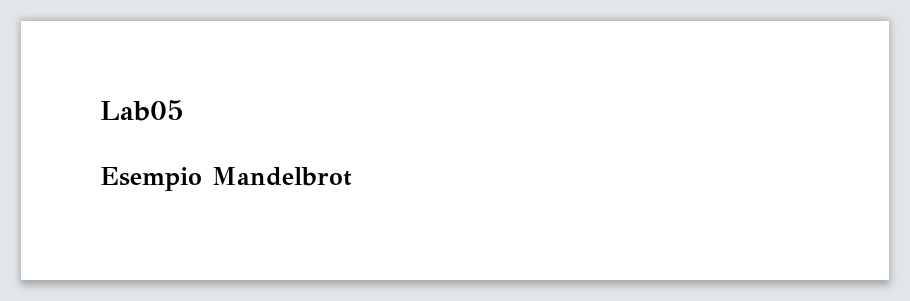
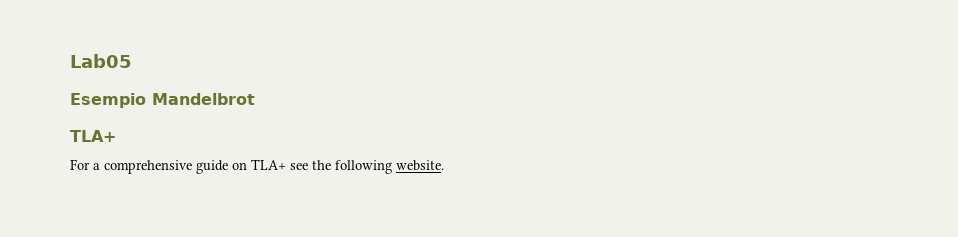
  Esempio Mandelbrot
+ TLA+
+ For a comprehensive guide on TLA+ see the following website.

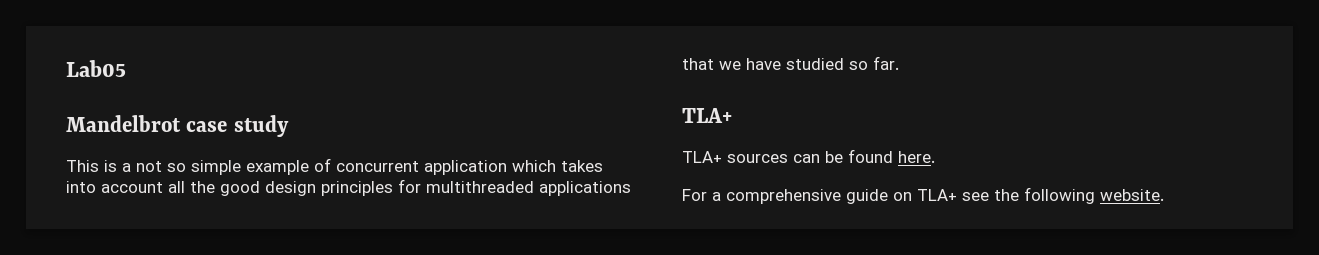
- Esempio Mandelbrot
+ Mandelbrot case study
+ This is a not so simple example of concurrent application which takes into account all the good design principles for multithreaded applications that we have studied so far.
  TLA+
+ TLA+ sources can be found here.

